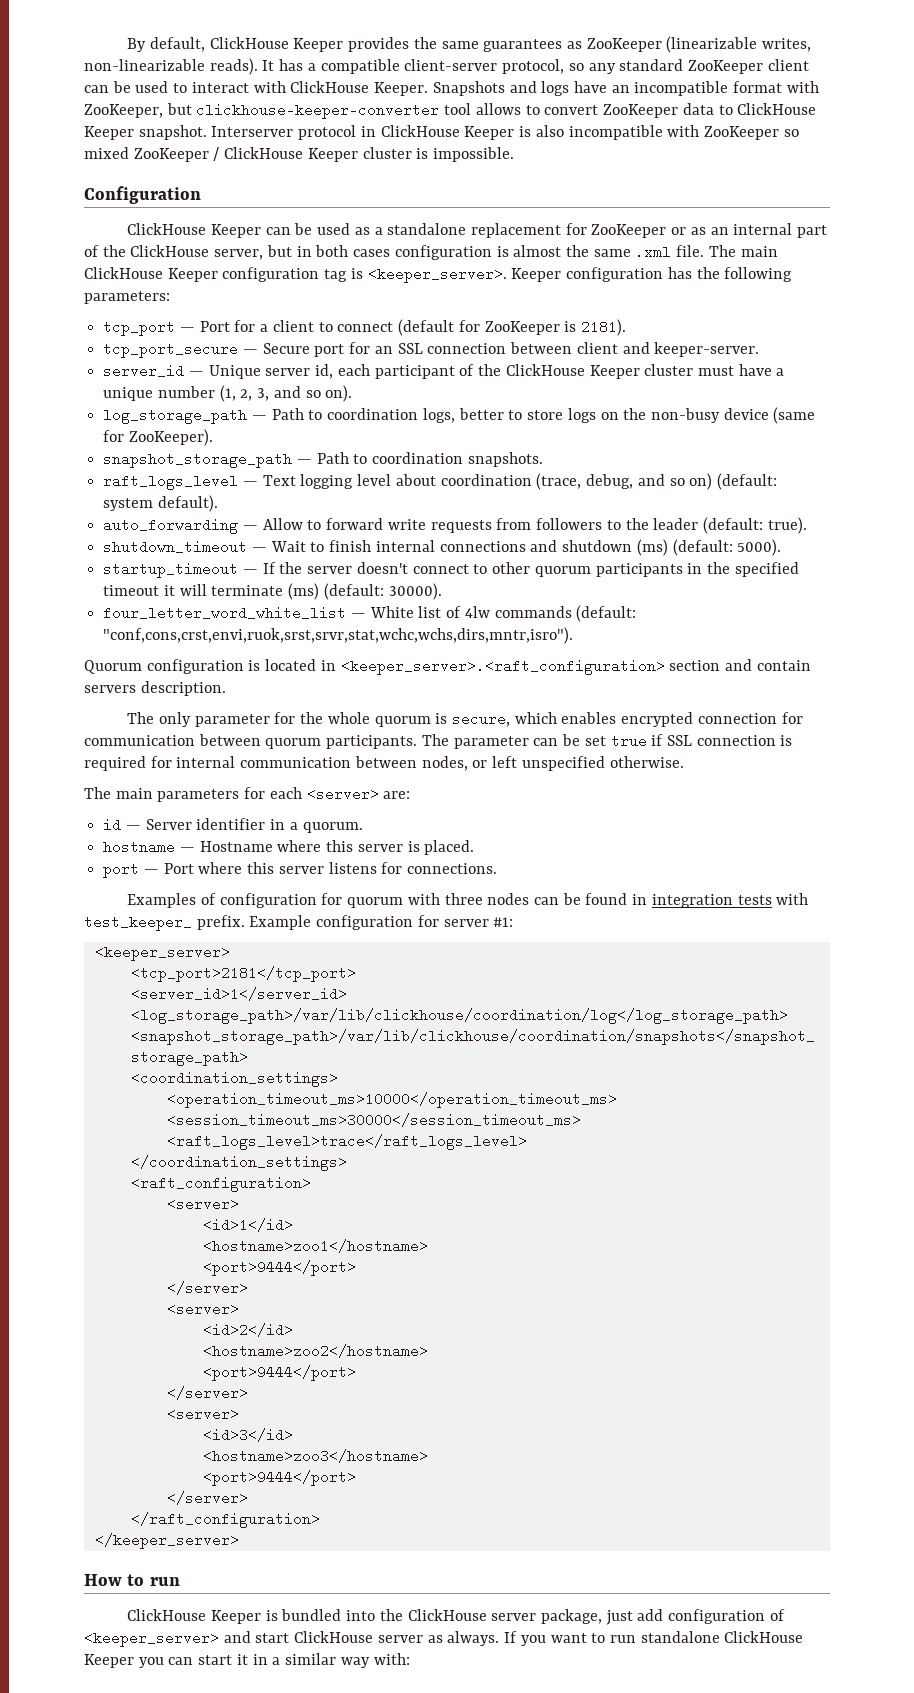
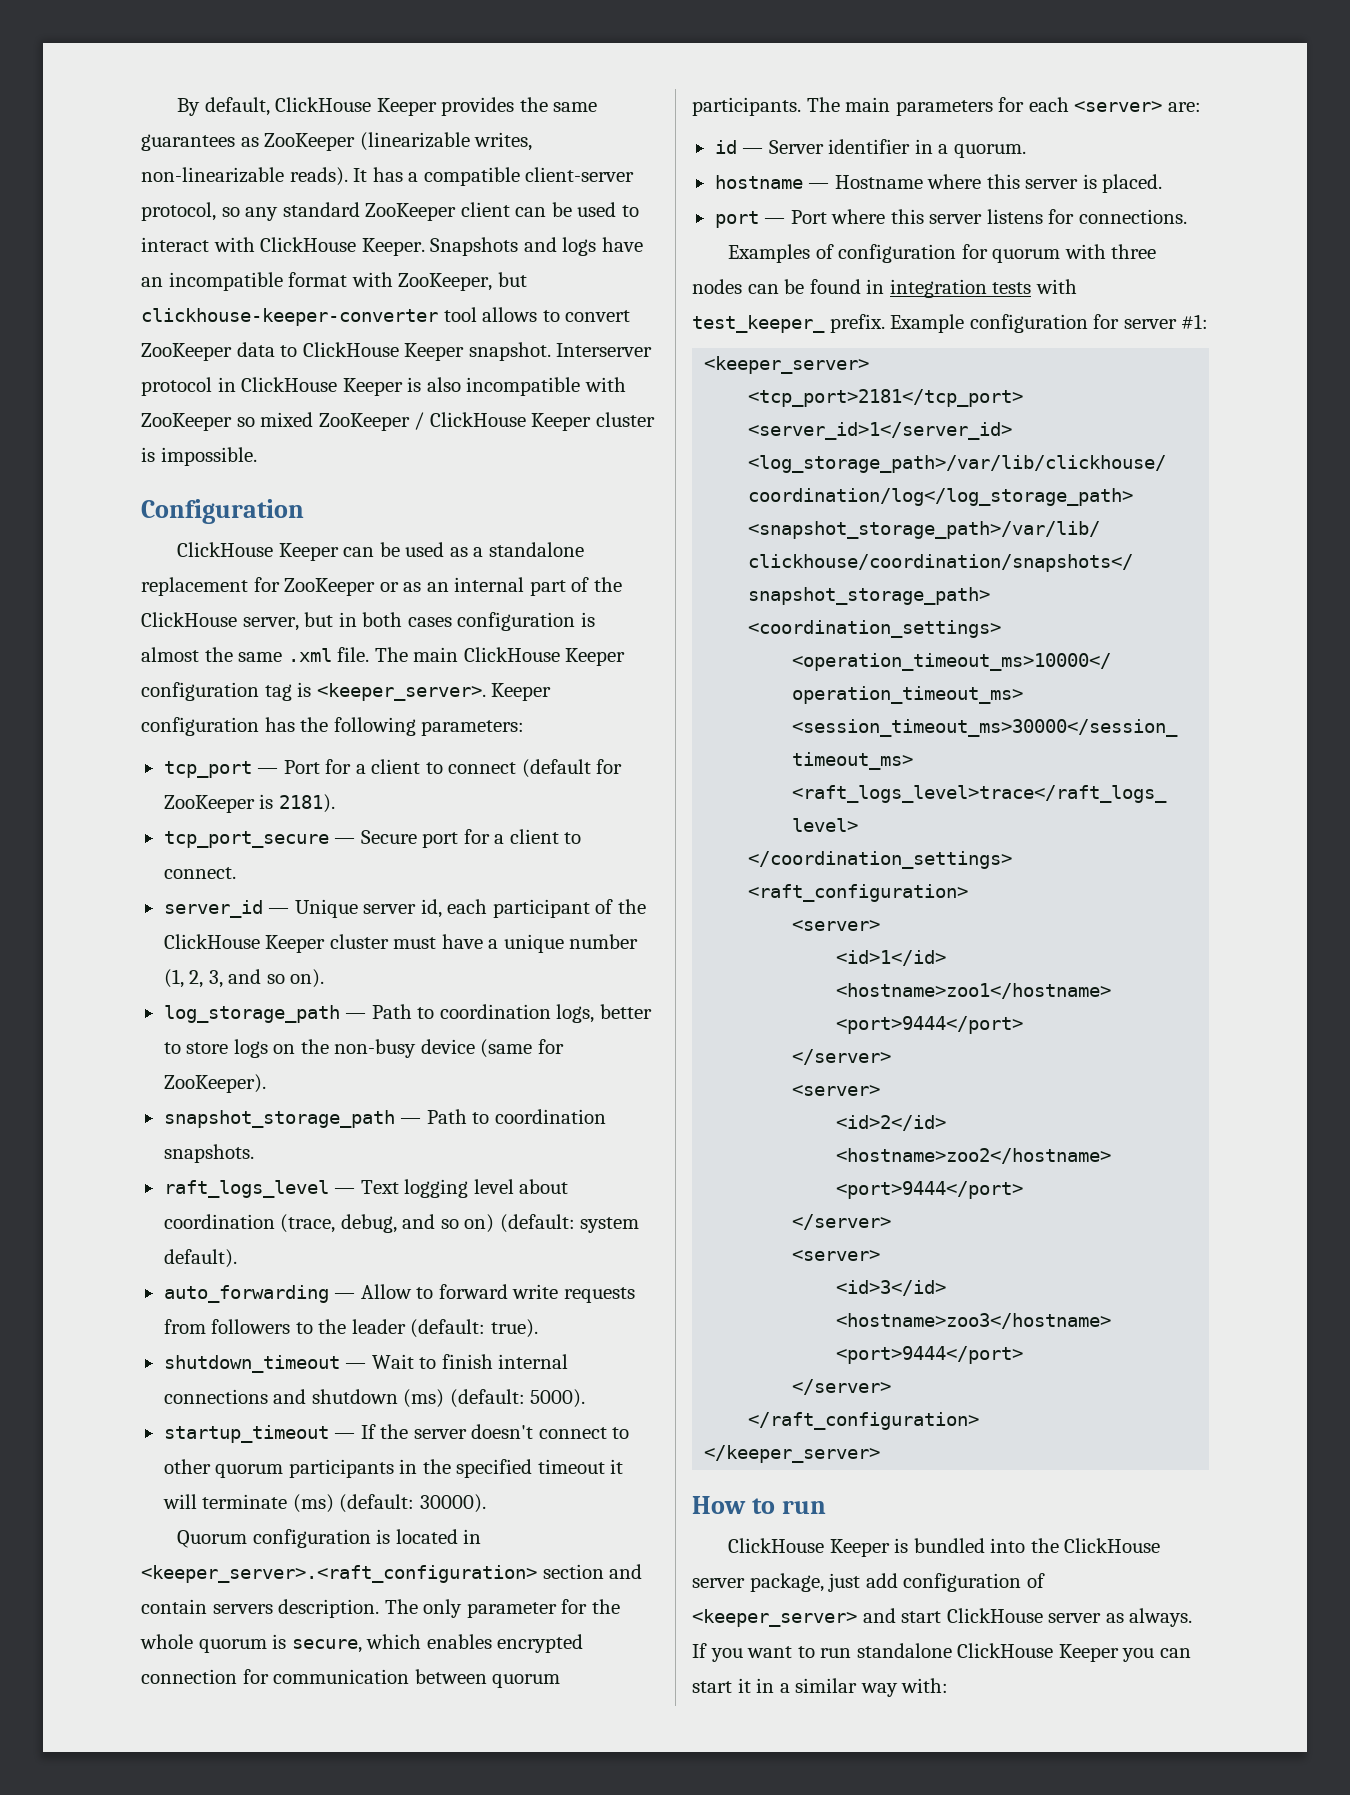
- tcp_port_secure — Secure port for an SSL connection between client and keeper-server.
+ tcp_port_secure — Secure port for a client to connect.
- four_letter_word_white_list — White list of 4lw commands (default: "conf,cons,crst,envi,ruok,srst,srvr,stat,wchc,wchs,dirs,mntr,isro").
- Quorum configuration is located in <keeper_server>.<raft_configuration> section and contain servers description.
- The only parameter for the whole quorum is secure, which enables encrypted connection for communication between quorum participants.
+ Quorum configuration is located in <keeper_server>.<raft_configuration> section and contain servers description. The only parameter for the whole quorum is secure, which enables encrypted connection for communication between quorum participants.
- The parameter can be set true if SSL connection is required for internal communication between nodes, or left unspecified otherwise.

